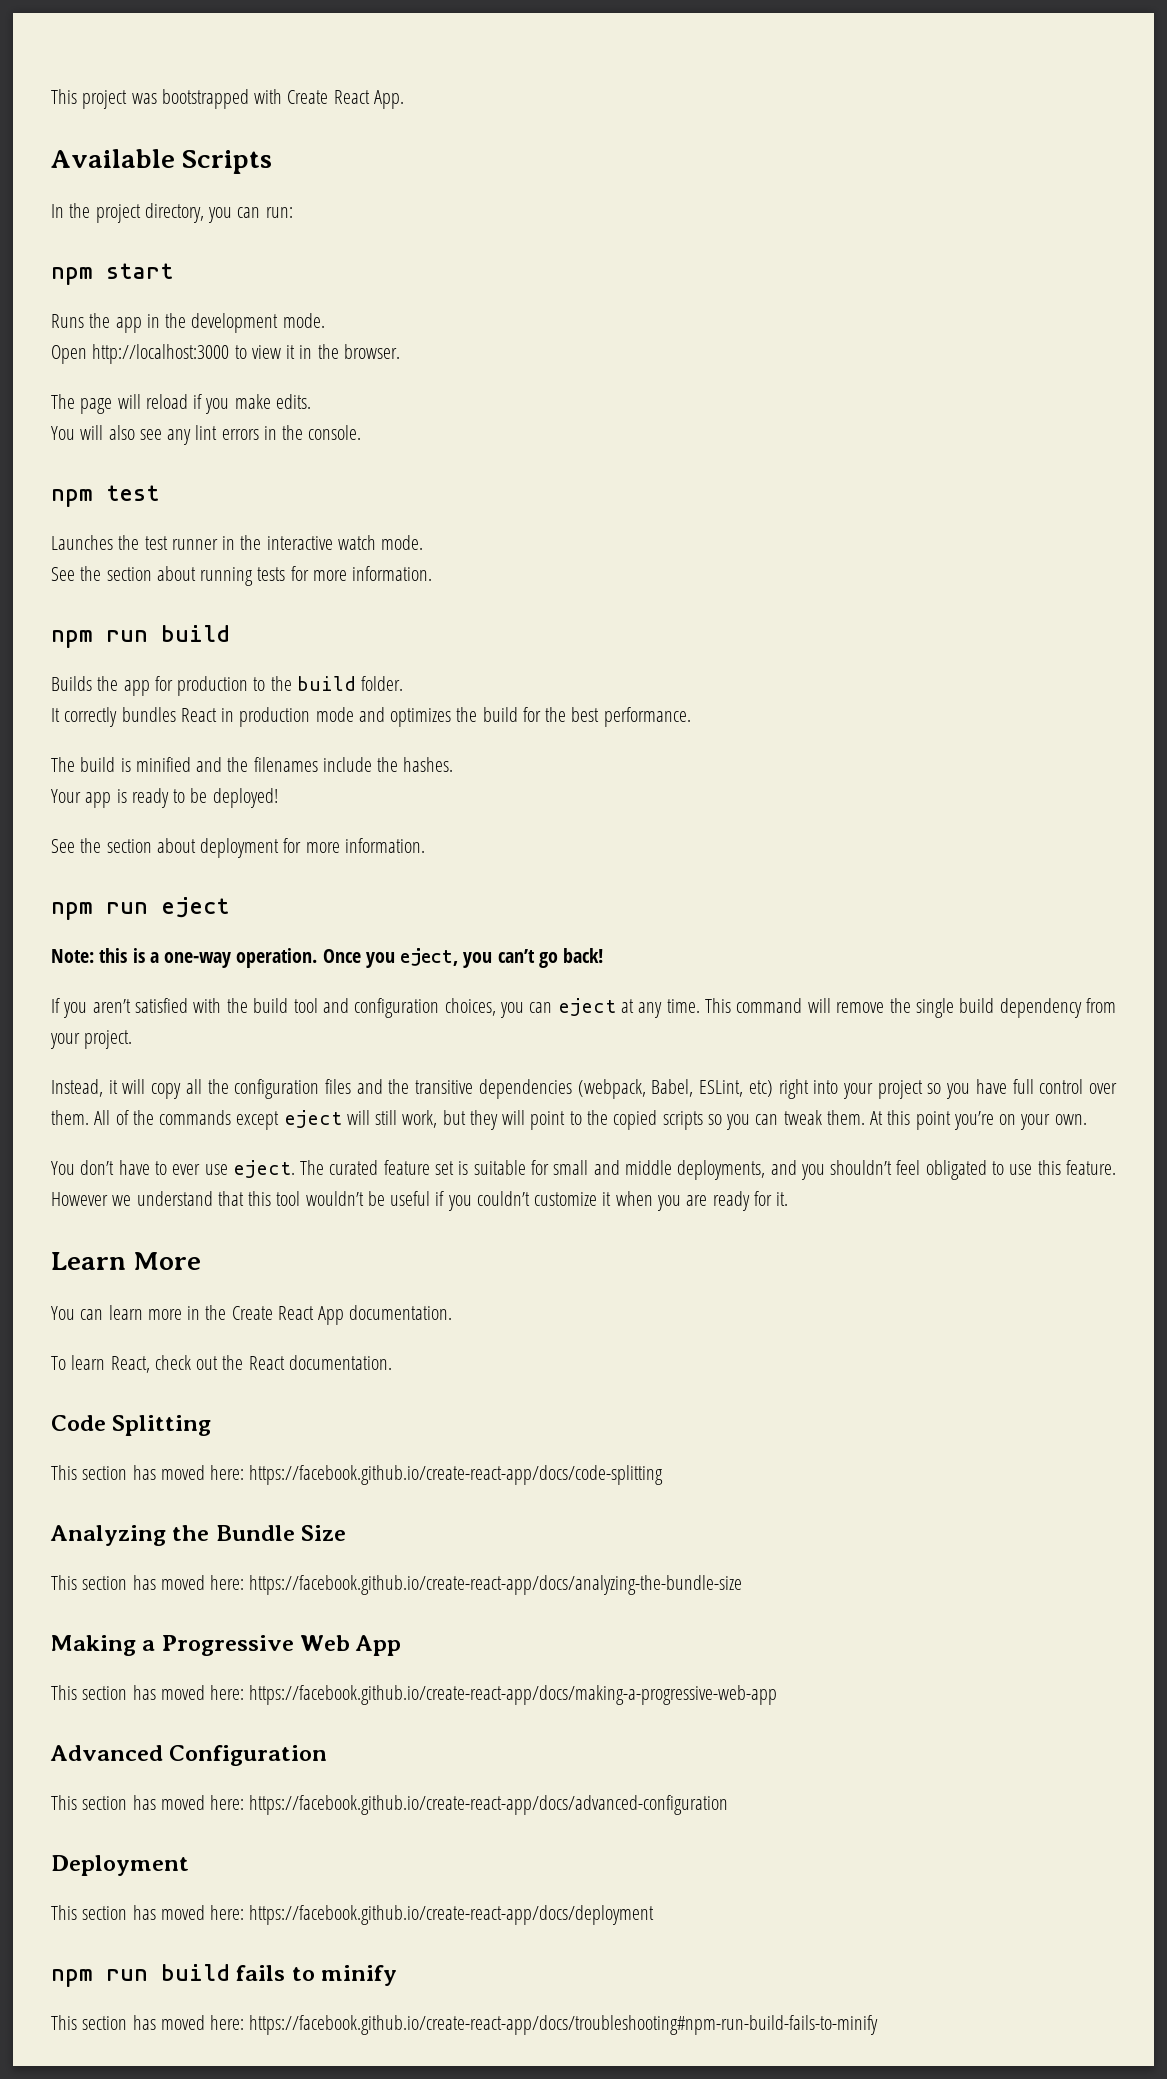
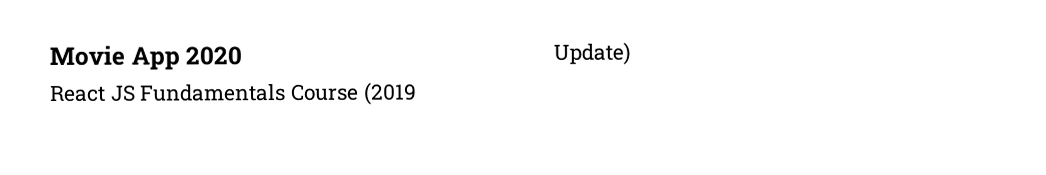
- This project was bootstrapped with Create React App.
- Available Scripts
- In the project directory, you can run:
- npm start
- Runs the app in the development mode.
- Open http://localhost:3000 to view it in the browser.
- The page will reload if you make edits.
- You will also see any lint errors in the console.
- npm test
- Launches the test runner in the interactive watch mode.
- See the section about running tests for more information.
- npm run build
- Builds the app for production to the build folder.
- It correctly bundles React in production mode and optimizes the build for the best performance.
- The build is minified and the filenames include the hashes.
- Your app is ready to be deployed!
- See the section about deployment for more information.
- npm run eject
- Note: this is a one-way operation. Once you eject, you can’t go back!
- If you aren’t satisfied with the build tool and configuration choices, you can eject at any time. This command will remove the single build dependency from your project.
- Instead, it will copy all the configuration files and the transitive dependencies (webpack, Babel, ESLint, etc) right into your project so you have full control over them. All of the commands except eject will still work, but they will point to the copied scripts so you can tweak them. At this point you’re on your own.
- You don’t have to ever use eject. The curated feature set is suitable for small and middle deployments, and you shouldn’t feel obligated to use this feature. However we understand that this tool wouldn’t be useful if you couldn’t customize it when you are ready for it.
- Learn More
- You can learn more in the Create React App documentation.
- To learn React, check out the React documentation.
- Code Splitting
- This section has moved here: https://facebook.github.io/create-react-app/docs/code-splitting
- Analyzing the Bundle Size
- This section has moved here: https://facebook.github.io/create-react-app/docs/analyzing-the-bundle-size
- Making a Progressive Web App
- This section has moved here: https://facebook.github.io/create-react-app/docs/making-a-progressive-web-app
- Advanced Configuration
- This section has moved here: https://facebook.github.io/create-react-app/docs/advanced-configuration
- Deployment
- This section has moved here: https://facebook.github.io/create-react-app/docs/deployment
- npm run build fails to minify
- This section has moved here: https://facebook.github.io/create-react-app/docs/troubleshooting#npm-run-build-fails-to-minify
+ Movie App 2020
+ React JS Fundamentals Course (2019 Update)

